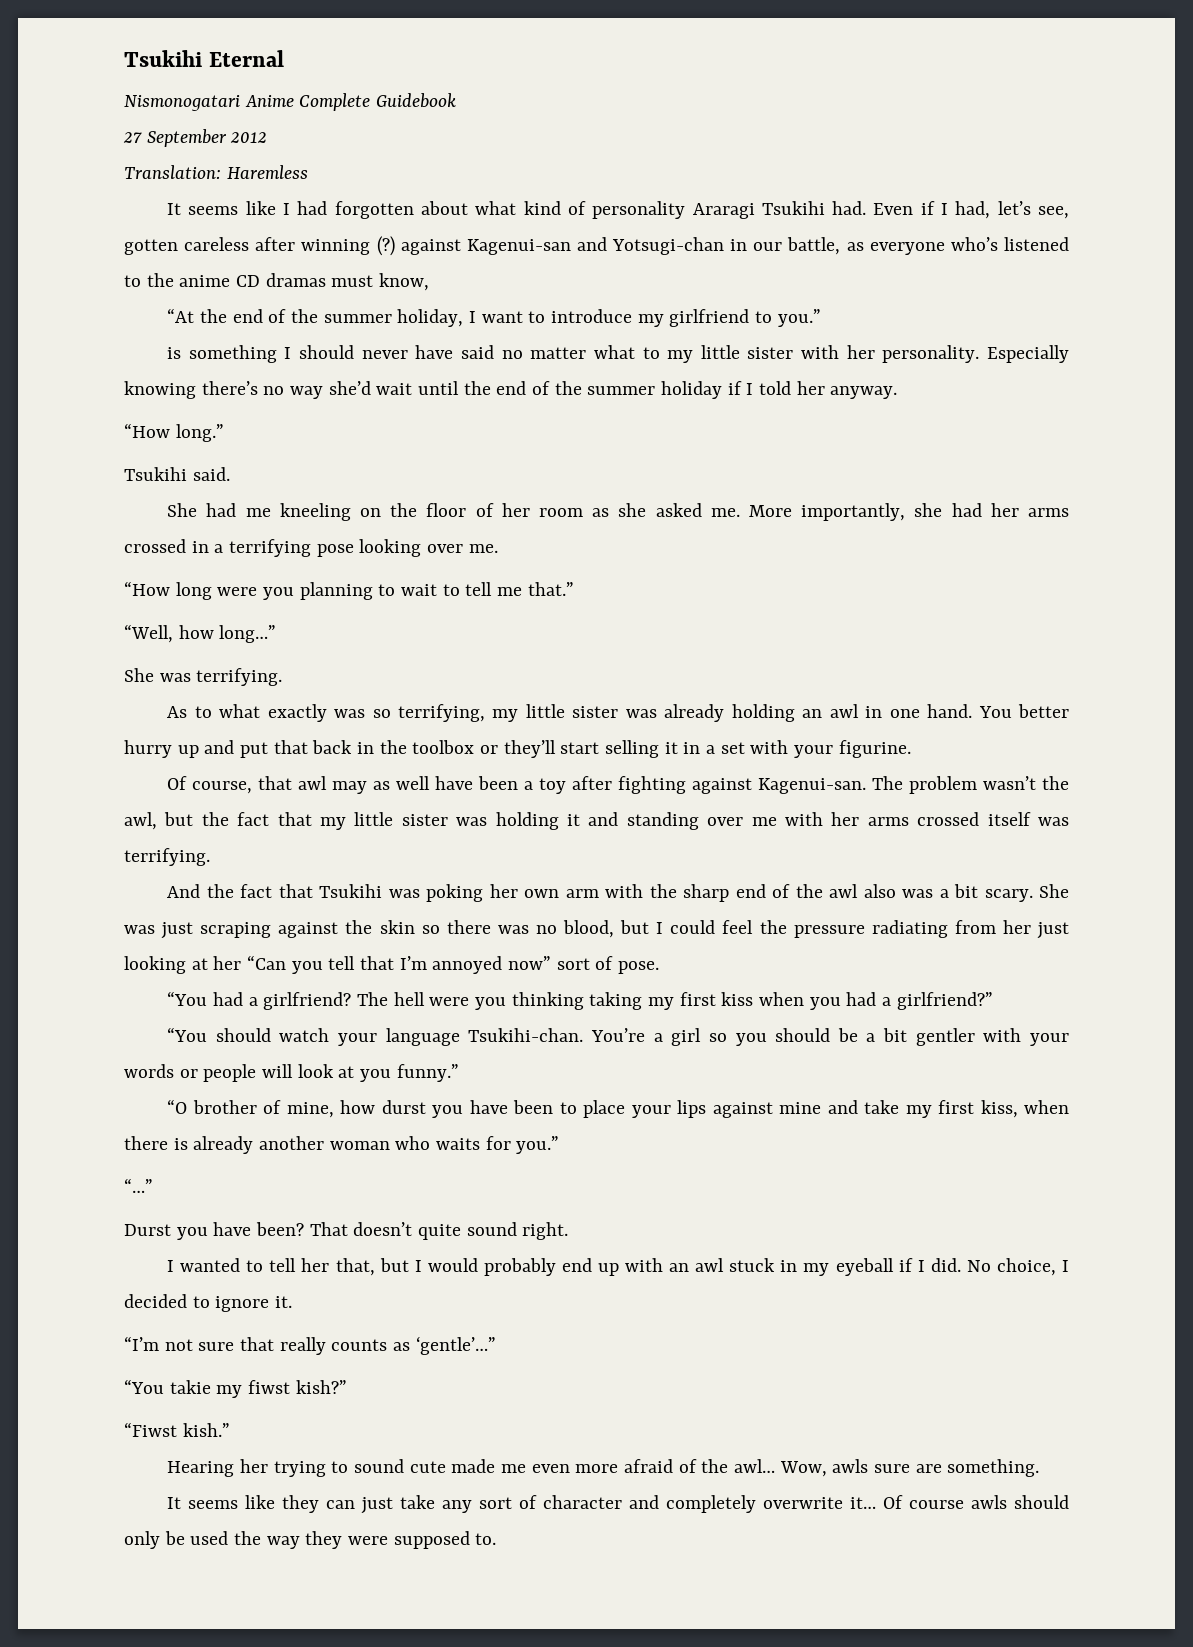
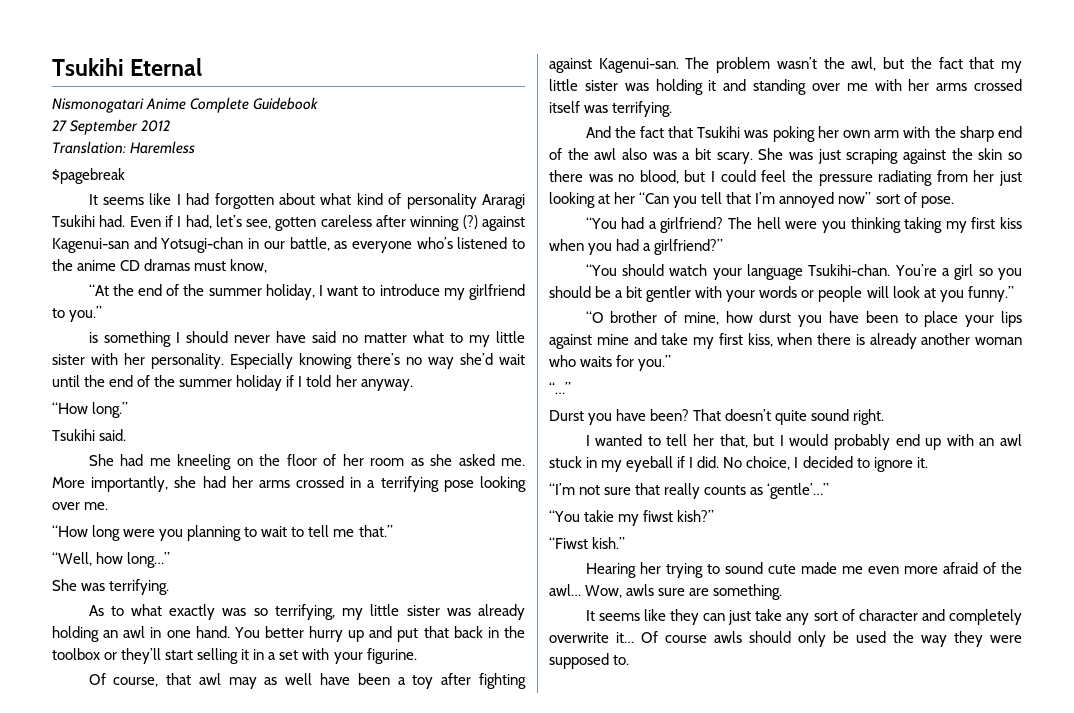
+ $pagebreak

